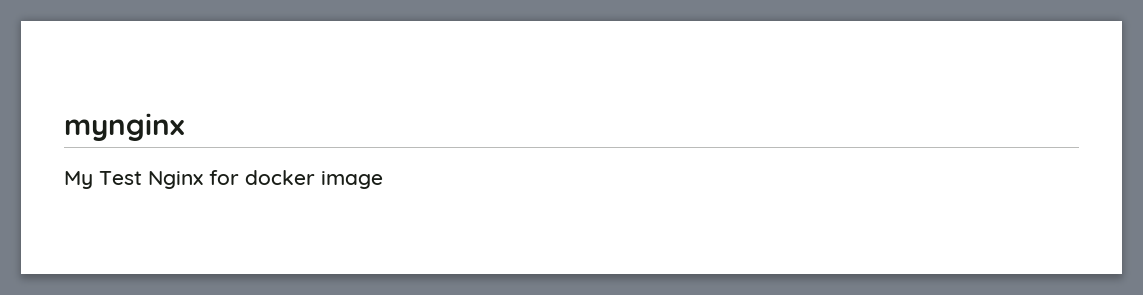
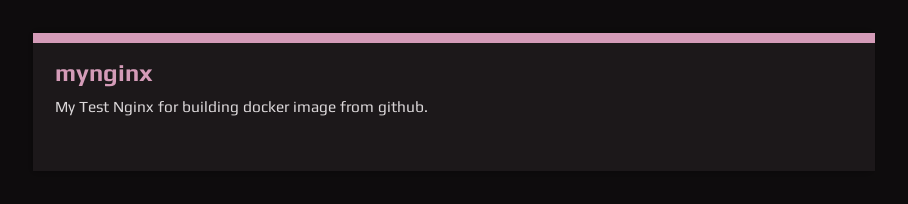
- My Test Nginx for docker image
+ My Test Nginx for building docker image from github.

